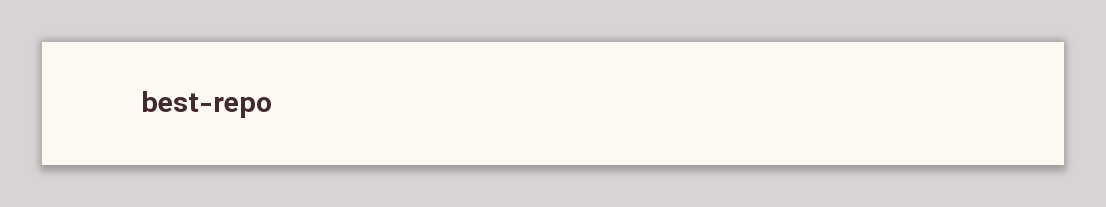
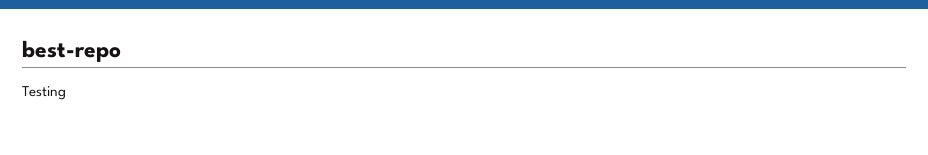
+ Testing

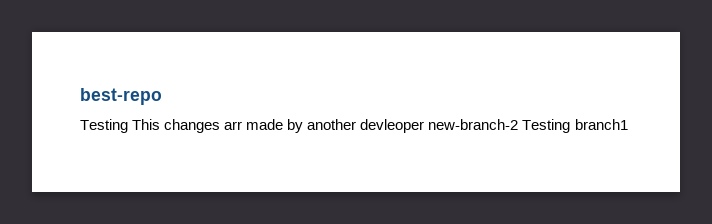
- Testing
+ Testing This changes arr made by another devleoper new-branch-2 Testing branch1

